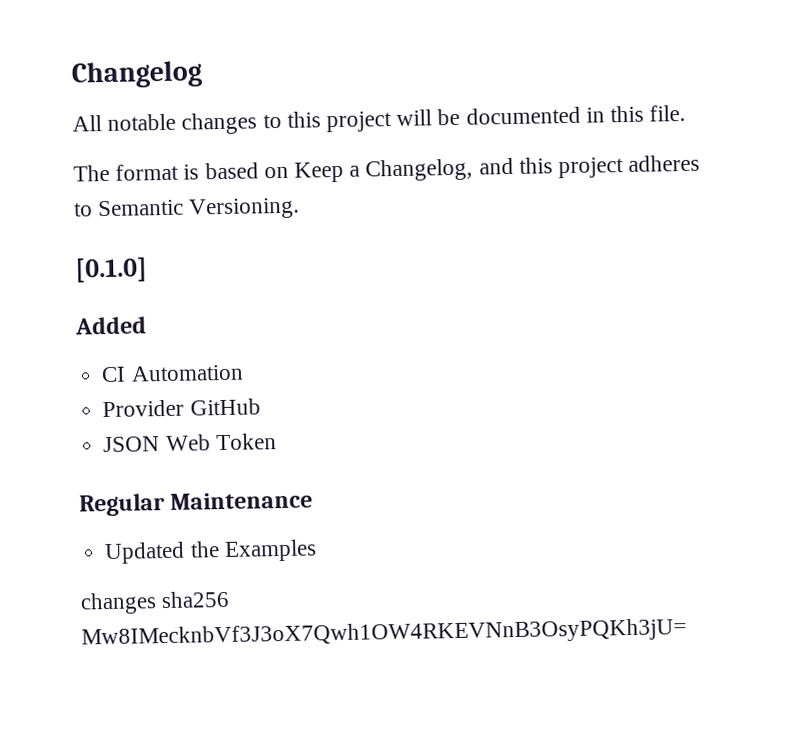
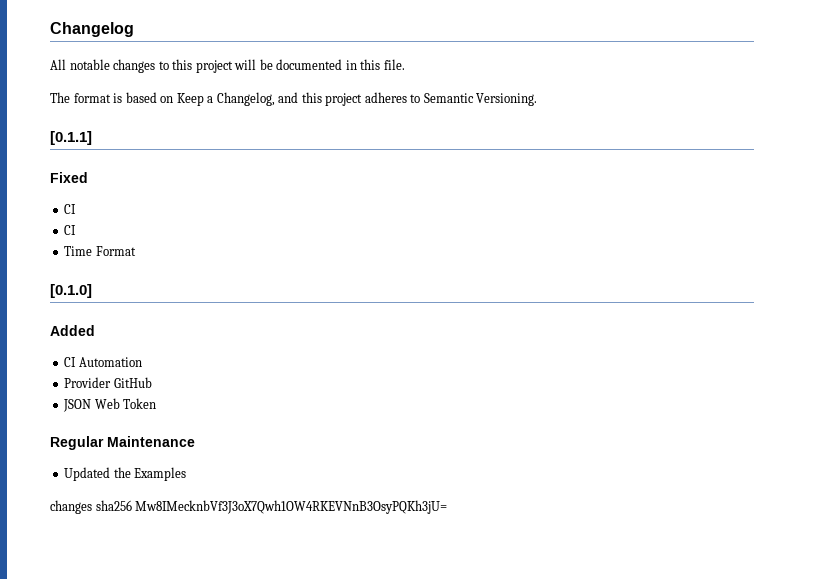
+ [0.1.1]
+ Fixed
+ CI
+ CI
+ Time Format

